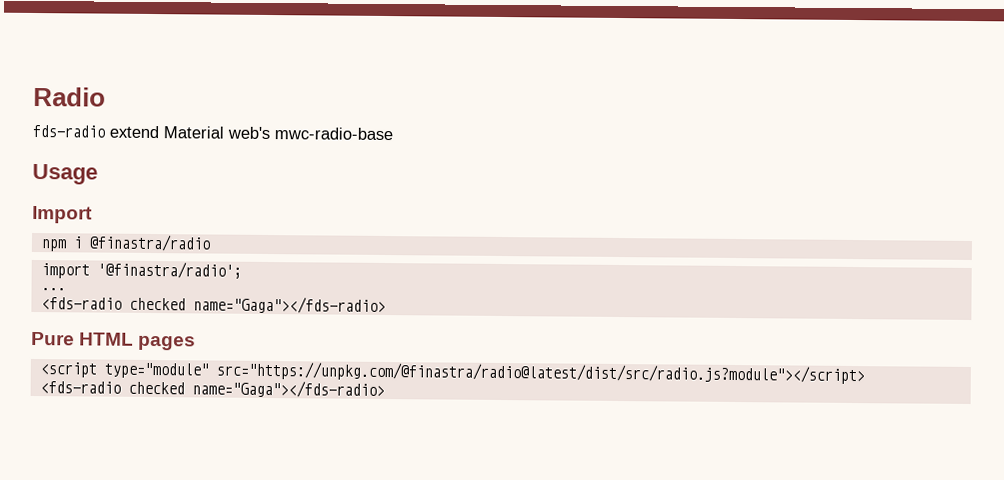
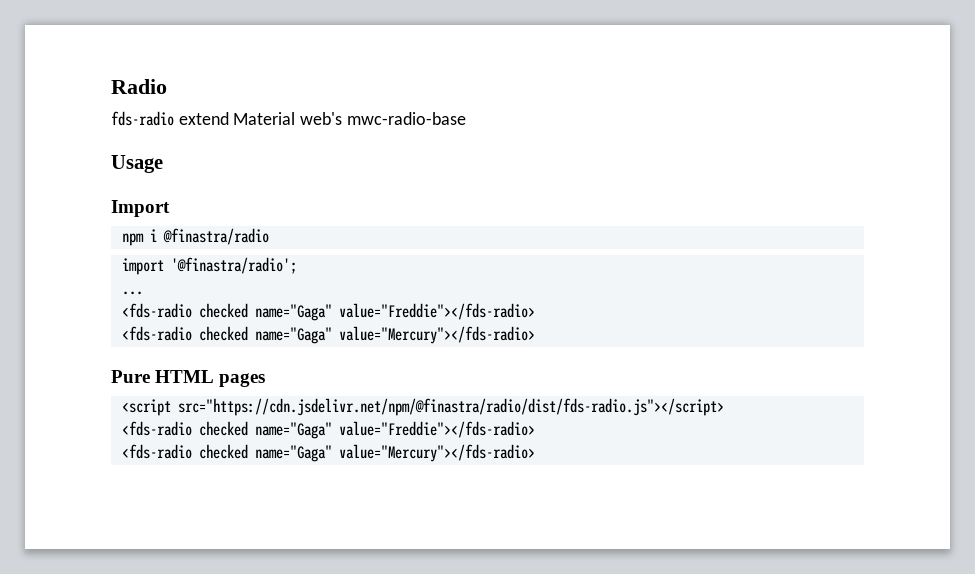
  ...
- <fds-radio checked name="Gaga"></fds-radio>
+ <fds-radio checked name="Gaga" value="Freddie"></fds-radio>
+ <fds-radio checked name="Gaga" value="Mercury"></fds-radio>
- <script type="module" src="https://unpkg.com/@finastra/radio@latest/dist/src/radio.js?module"></script>
- <fds-radio checked name="Gaga"></fds-radio>
+ <script src="https://cdn.jsdelivr.net/npm/@finastra/radio/dist/fds-radio.js"></script>
+ <fds-radio checked name="Gaga" value="Freddie"></fds-radio>
+ <fds-radio checked name="Gaga" value="Mercury"></fds-radio>

